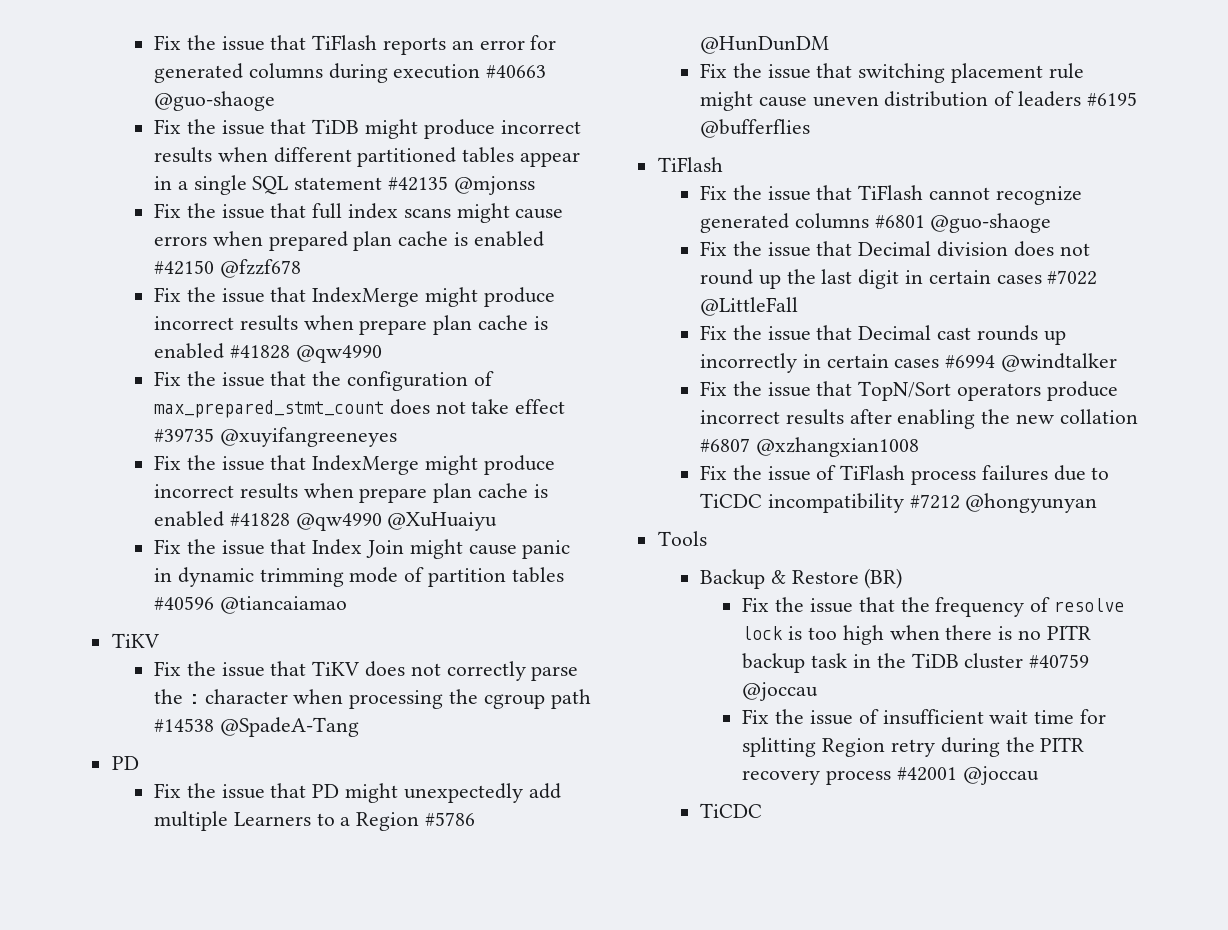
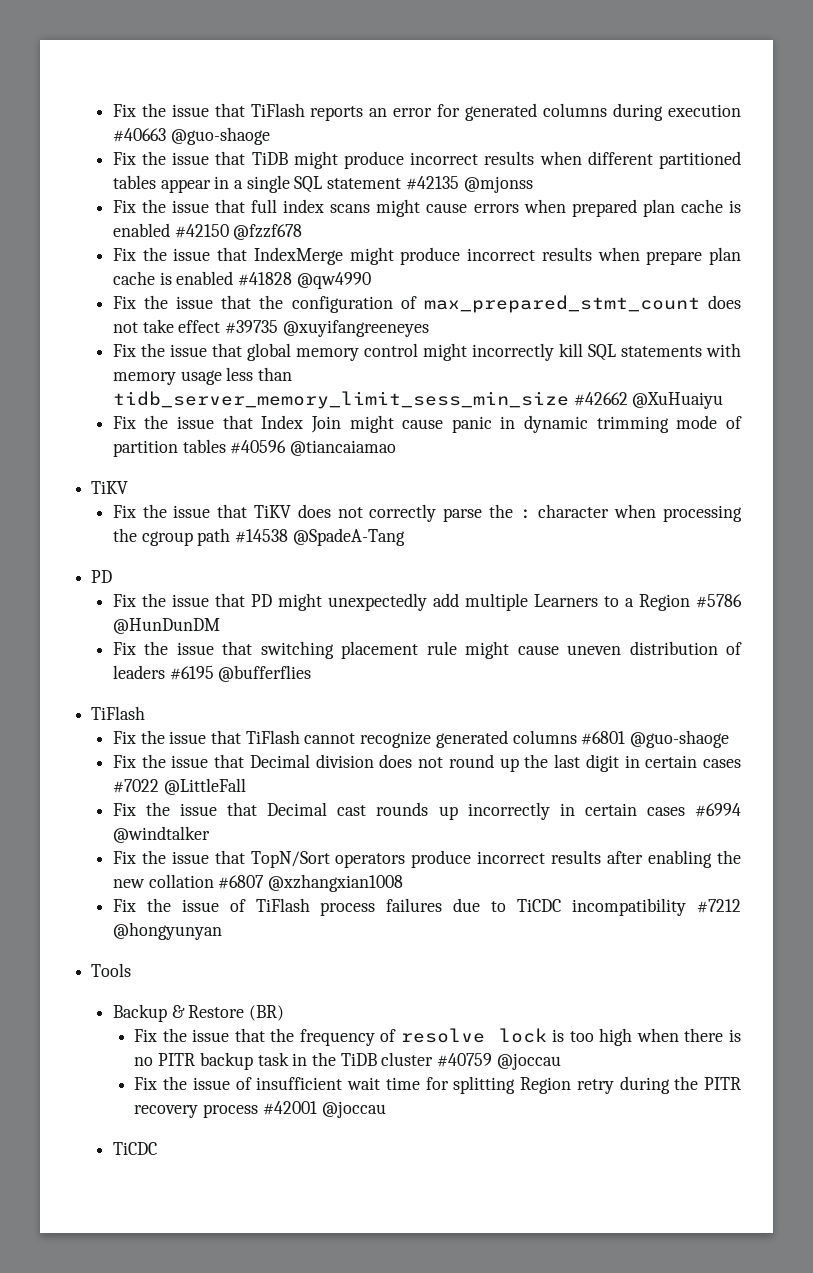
- Fix the issue that IndexMerge might produce incorrect results when prepare plan cache is enabled #41828 @qw4990 @XuHuaiyu
+ Fix the issue that global memory control might incorrectly kill SQL statements with memory usage less than tidb_server_memory_limit_sess_min_size #42662 @XuHuaiyu

